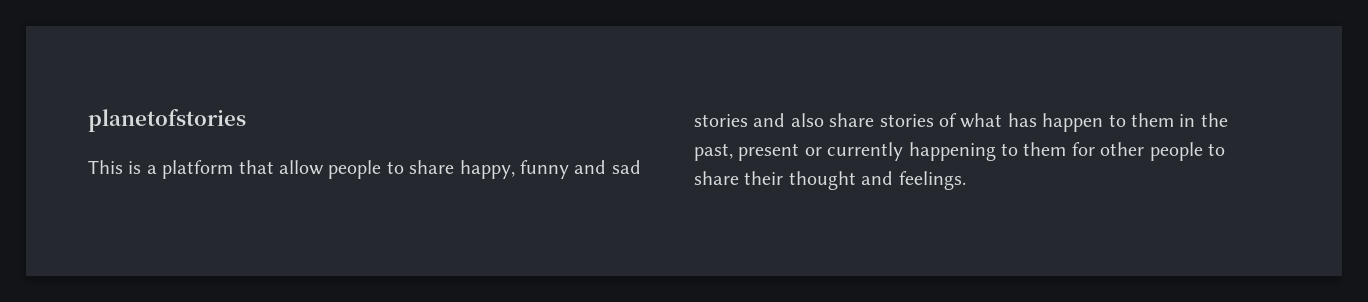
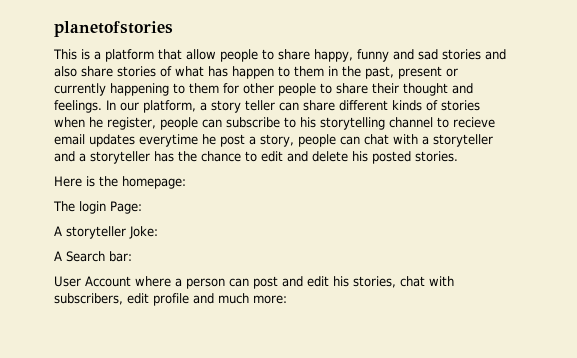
+ In our platform, a story teller can share different kinds of stories when he register, people can subscribe to his storytelling channel to recieve email updates everytime he post a story, people can chat with a storyteller and a storyteller has the chance to edit and delete his posted stories.
+ Here is the homepage:
+ The login Page:
+ A storyteller Joke:
+ A Search bar:
+ User Account where a person can post and edit his stories, chat with subscribers, edit profile and much more:

